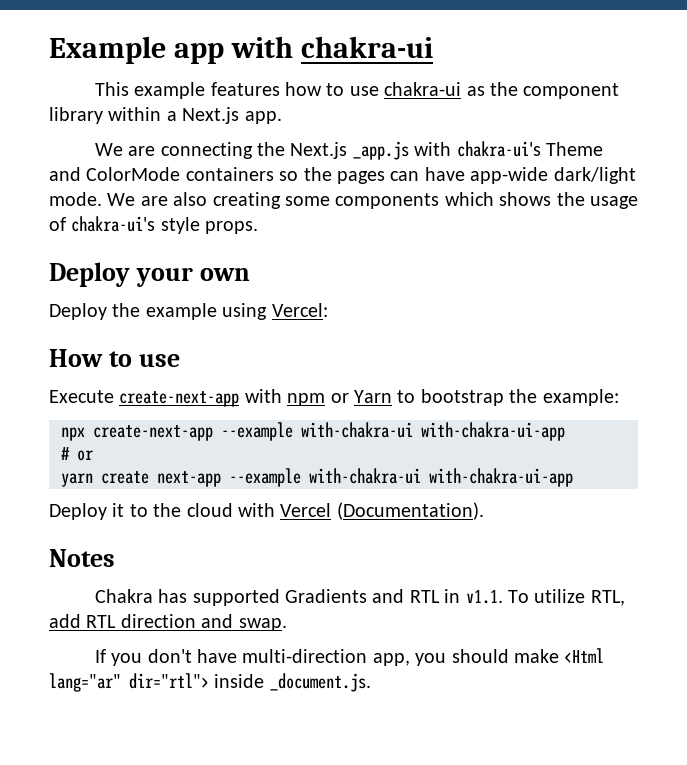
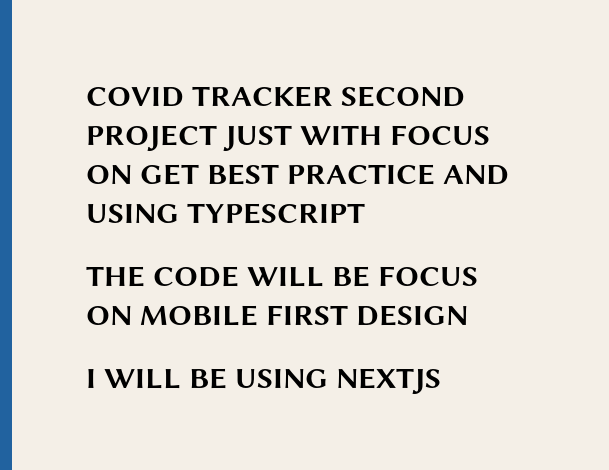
- Example app with chakra-ui
- This example features how to use chakra-ui as the component library within a Next.js app.
- We are connecting the Next.js _app.js with chakra-ui's Theme and ColorMode containers so the pages can have app-wide dark/light mode. We are also creating some components which shows the usage of chakra-ui's style props.
- Deploy your own
- Deploy the example using Vercel:
- How to use
- Execute create-next-app with npm or Yarn to bootstrap the example:
- npx create-next-app --example with-chakra-ui with-chakra-ui-app
- # or
- yarn create next-app --example with-chakra-ui with-chakra-ui-app
- Deploy it to the cloud with Vercel (Documentation).
- Notes
- Chakra has supported Gradients and RTL in v1.1. To utilize RTL, add RTL direction and swap.
- If you don't have multi-direction app, you should make <Html lang="ar" dir="rtl"> inside _document.js.
+ COVID TRACKER SECOND PROJECT JUST WITH FOCUS ON GET BEST PRACTICE AND USING TYPESCRIPT
+ THE CODE WILL BE FOCUS ON MOBILE FIRST DESIGN
+ I WILL BE USING NEXTJS

